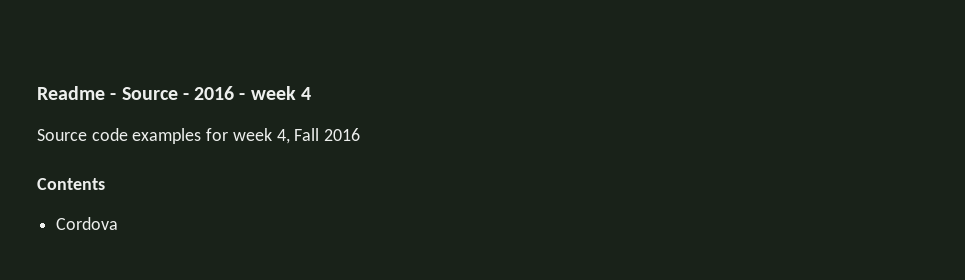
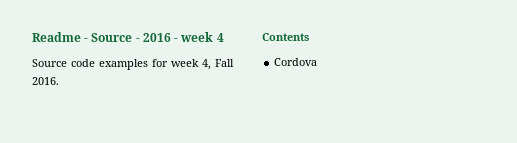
- Source code examples for week 4, Fall 2016
+ Source code examples for week 4, Fall 2016.

